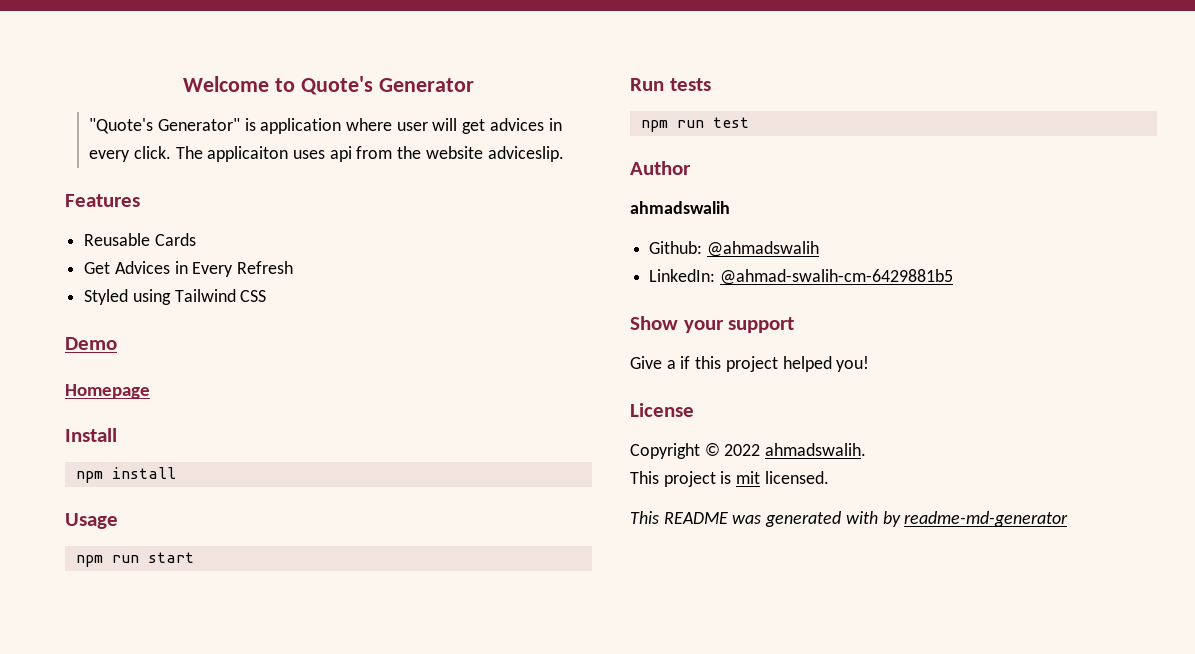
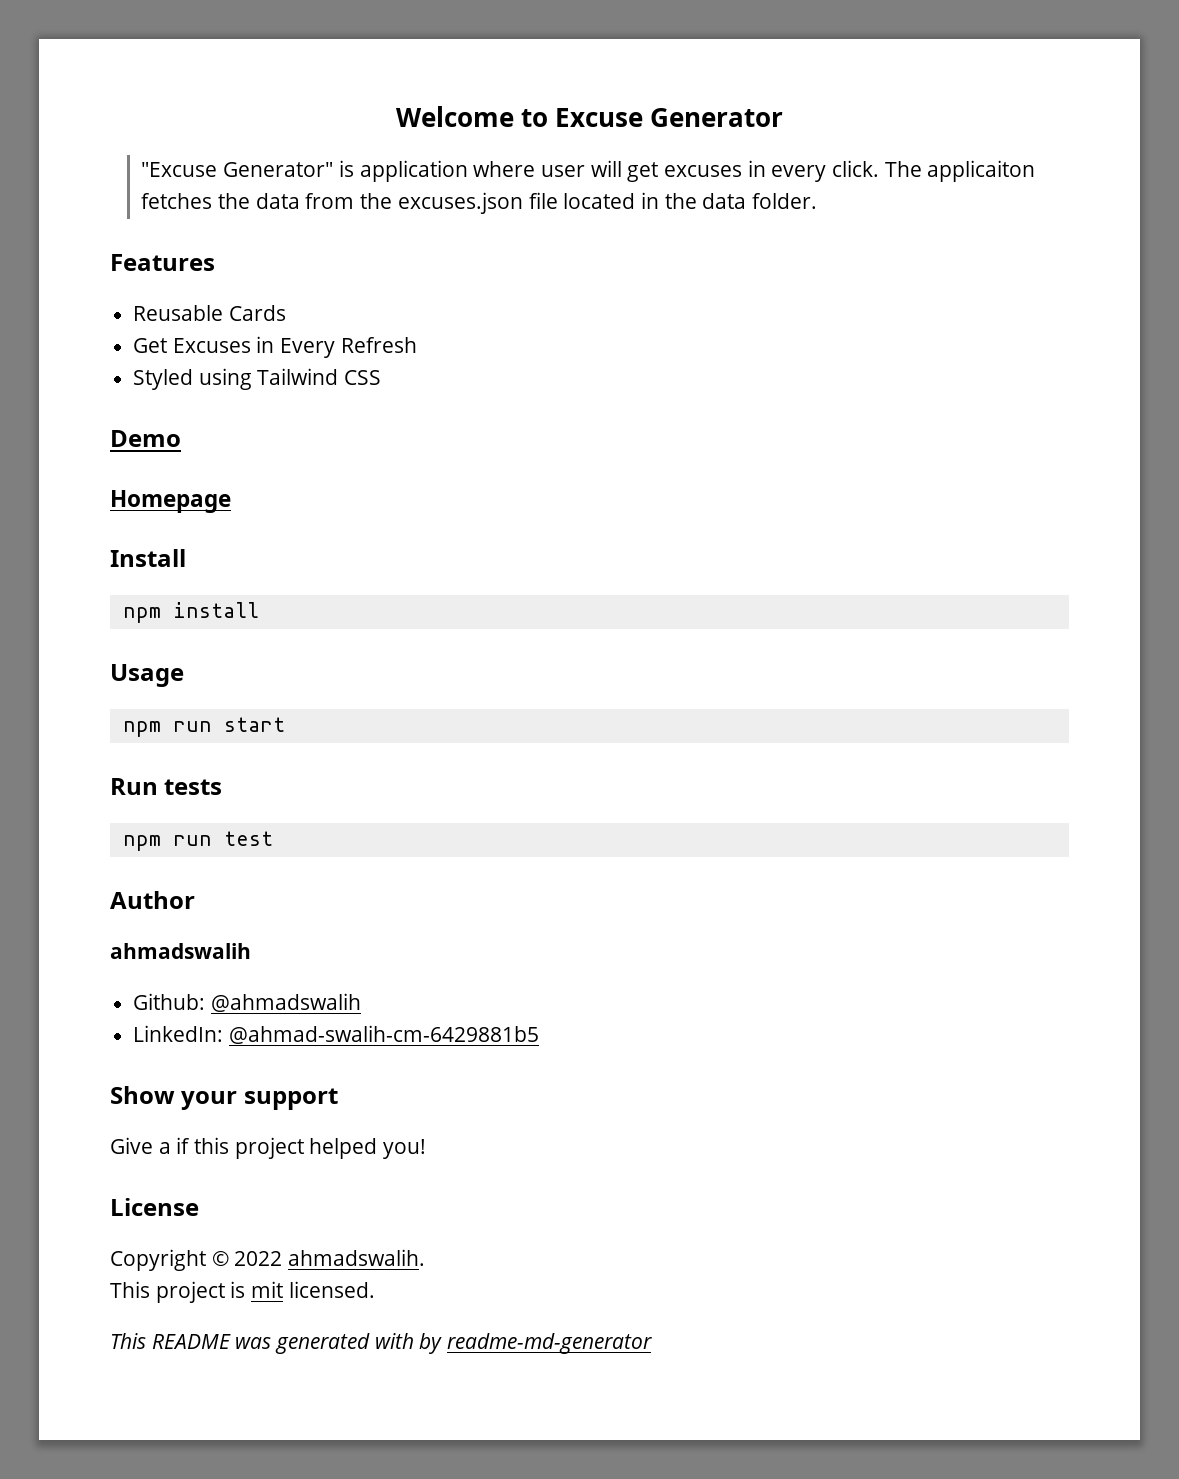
- Welcome to Quote's Generator
+ Welcome to Excuse Generator
- "Quote's Generator" is application where user will get advices in every click.
+ "Excuse Generator" is application where user will get excuses in every click.
- The applicaiton uses api from the website adviceslip.
+ The applicaiton fetches the data from the excuses.json file located in the data folder.
- Get Advices in Every Refresh
+ Get Excuses in Every Refresh

